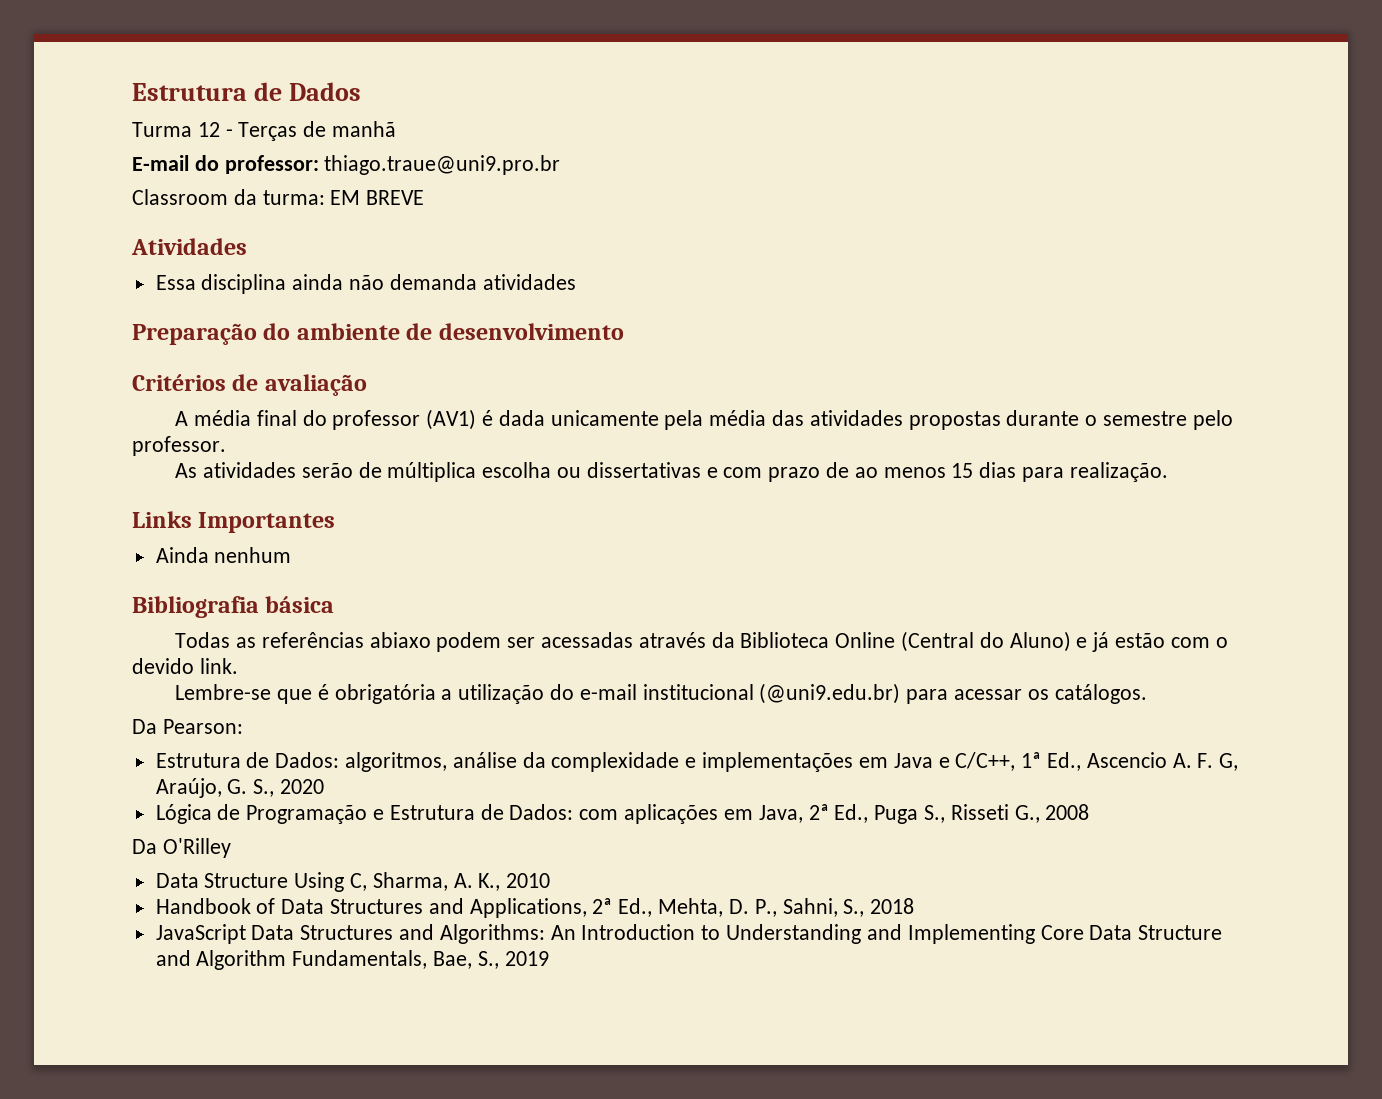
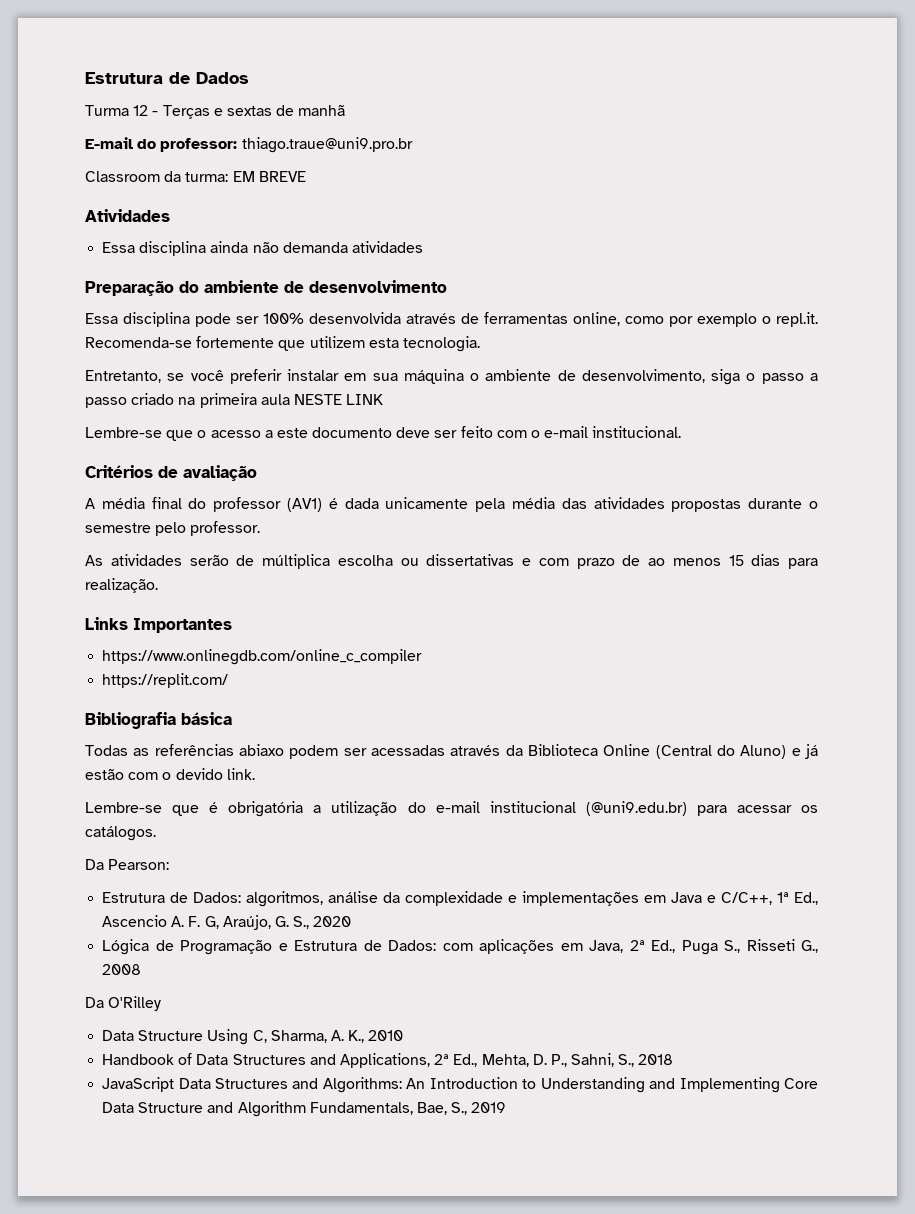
- Turma 12 - Terças de manhã
+ Turma 12 - Terças e sextas de manhã
+ Essa disciplina pode ser 100% desenvolvida através de ferramentas online, como por exemplo o repl.it. Recomenda-se fortemente que utilizem esta tecnologia.
+ Entretanto, se você preferir instalar em sua máquina o ambiente de desenvolvimento, siga o passo a passo criado na primeira aula NESTE LINK
+ Lembre-se que o acesso a este documento deve ser feito com o e-mail institucional.
- Ainda nenhum
+ https://www.onlinegdb.com/online_c_compiler
+ https://replit.com/

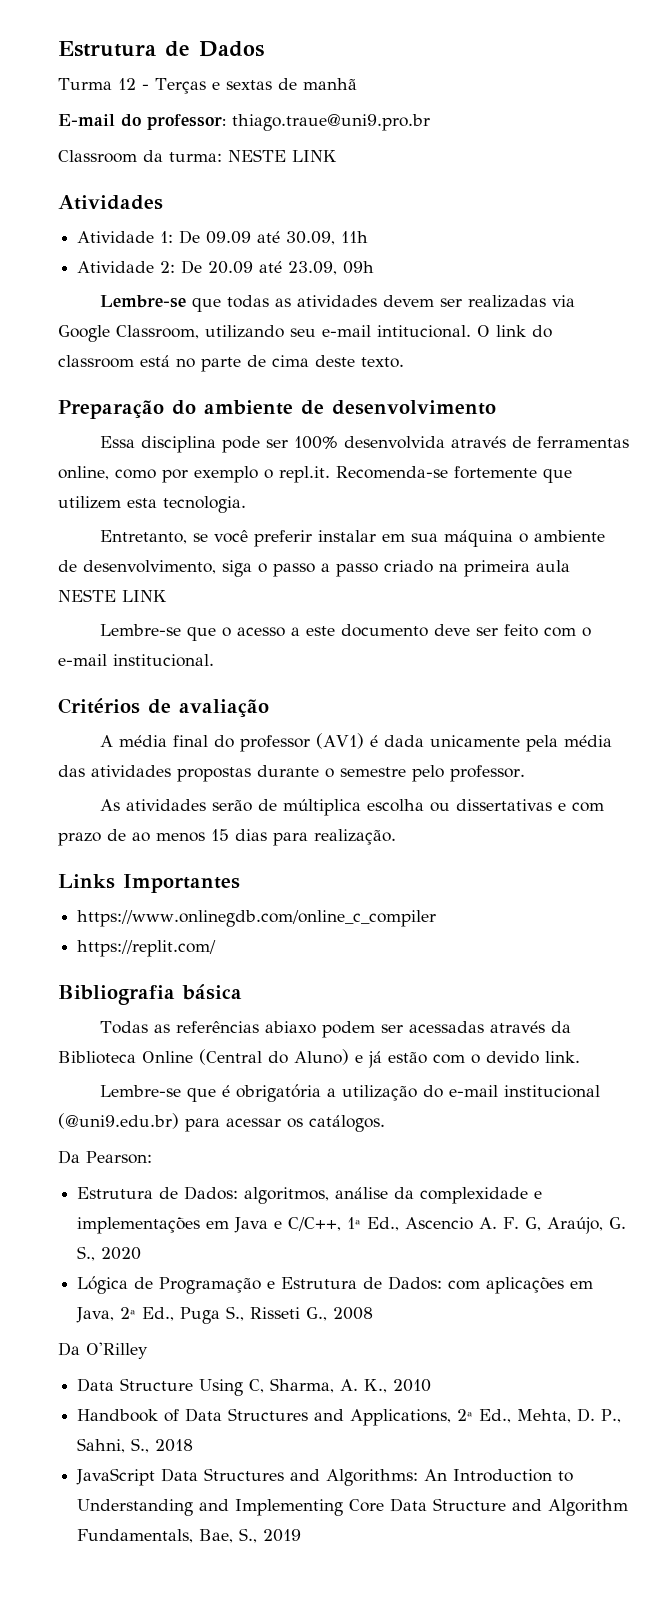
- Classroom da turma: EM BREVE
+ Classroom da turma: NESTE LINK
- Essa disciplina ainda não demanda atividades
+ Atividade 1: De 09.09 até 30.09, 11h
+ Atividade 2: De 20.09 até 23.09, 09h
+ Lembre-se que todas as atividades devem ser realizadas via Google Classroom, utilizando seu e-mail intitucional. O link do classroom está no parte de cima deste texto.

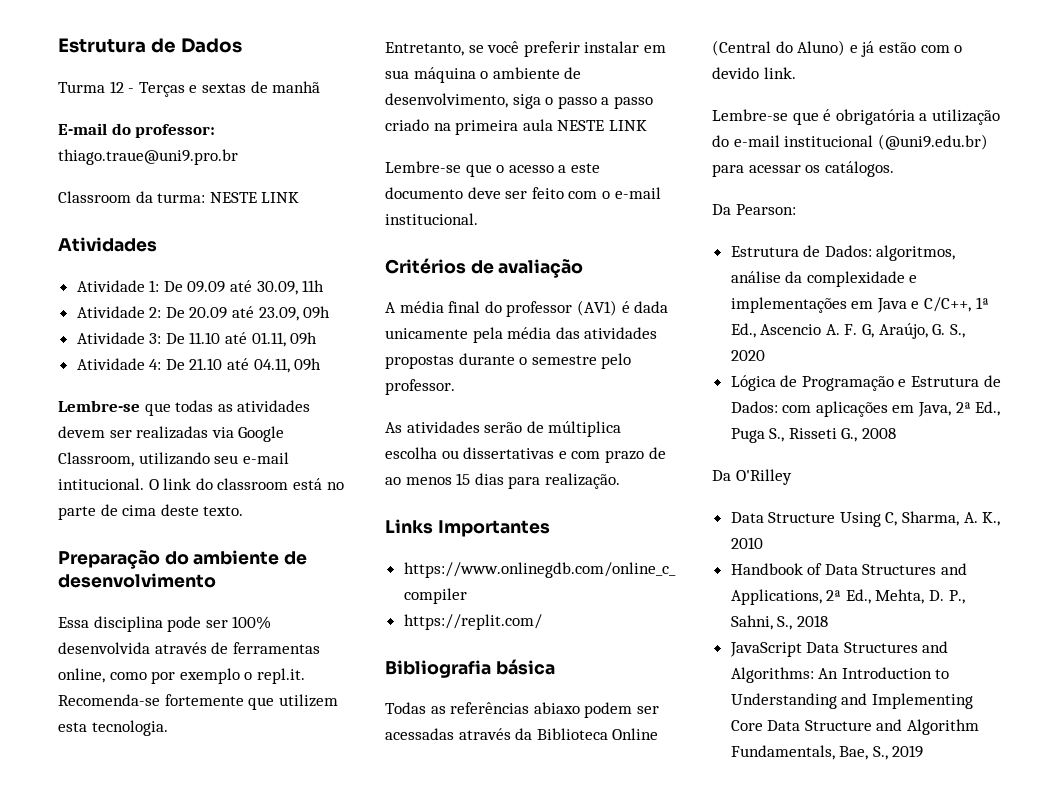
+ Atividade 3: De 11.10 até 01.11, 09h
+ Atividade 4: De 21.10 até 04.11, 09h

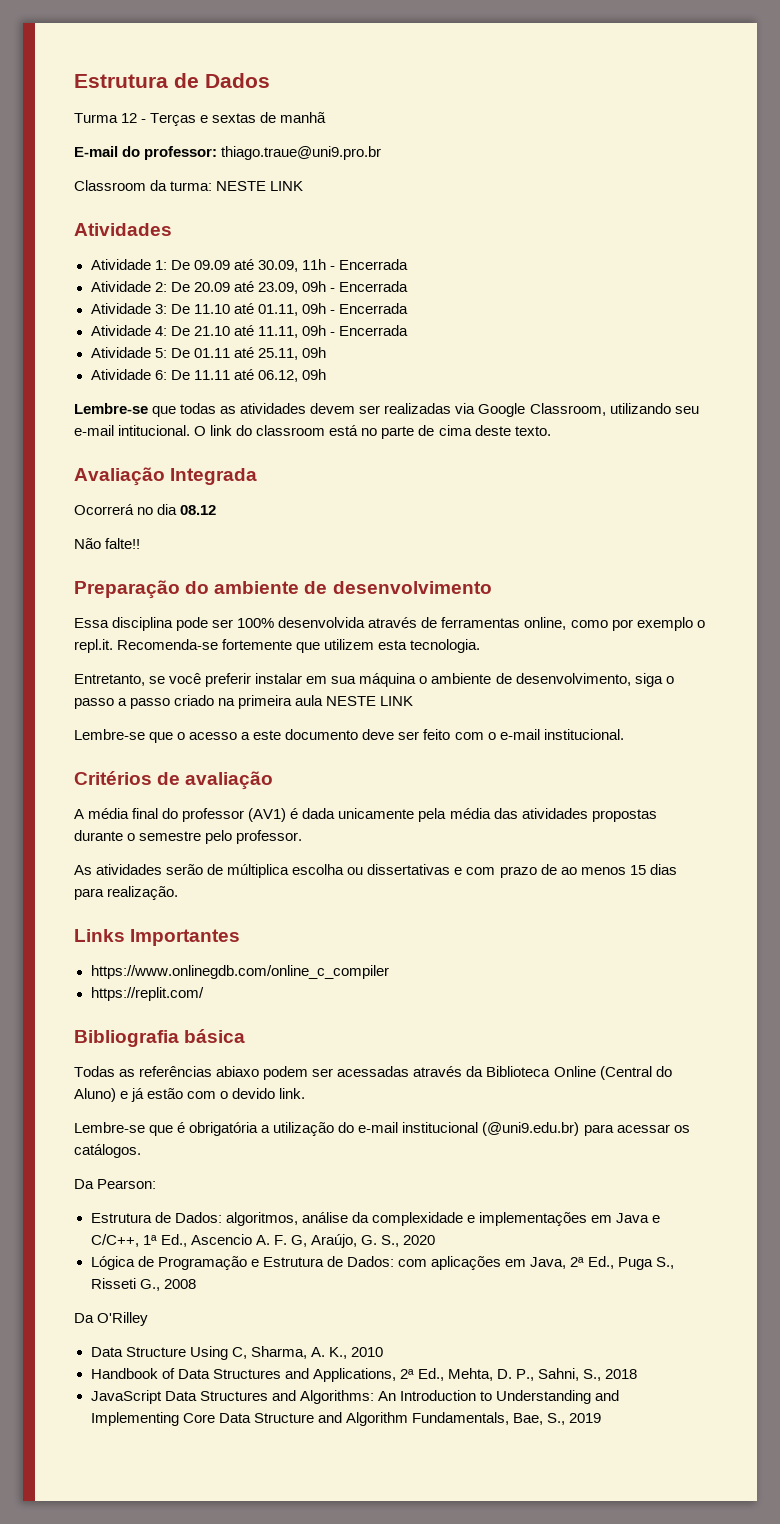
- Atividade 1: De 09.09 até 30.09, 11h
+ Atividade 1: De 09.09 até 30.09, 11h - Encerrada
- Atividade 2: De 20.09 até 23.09, 09h
+ Atividade 2: De 20.09 até 23.09, 09h - Encerrada
- Atividade 3: De 11.10 até 01.11, 09h
+ Atividade 3: De 11.10 até 01.11, 09h - Encerrada
- Atividade 4: De 21.10 até 04.11, 09h
+ Atividade 4: De 21.10 até 11.11, 09h - Encerrada
+ Atividade 5: De 01.11 até 25.11, 09h
+ Atividade 6: De 11.11 até 06.12, 09h
+ Avaliação Integrada
+ Ocorrerá no dia 08.12
+ Não falte!!

